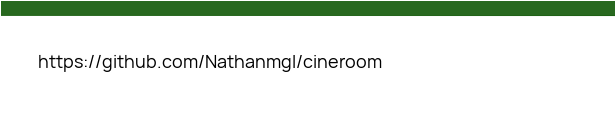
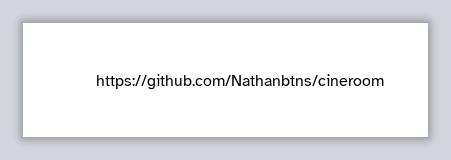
- https://github.com/Nathanmgl/cineroom
+ https://github.com/Nathanbtns/cineroom

